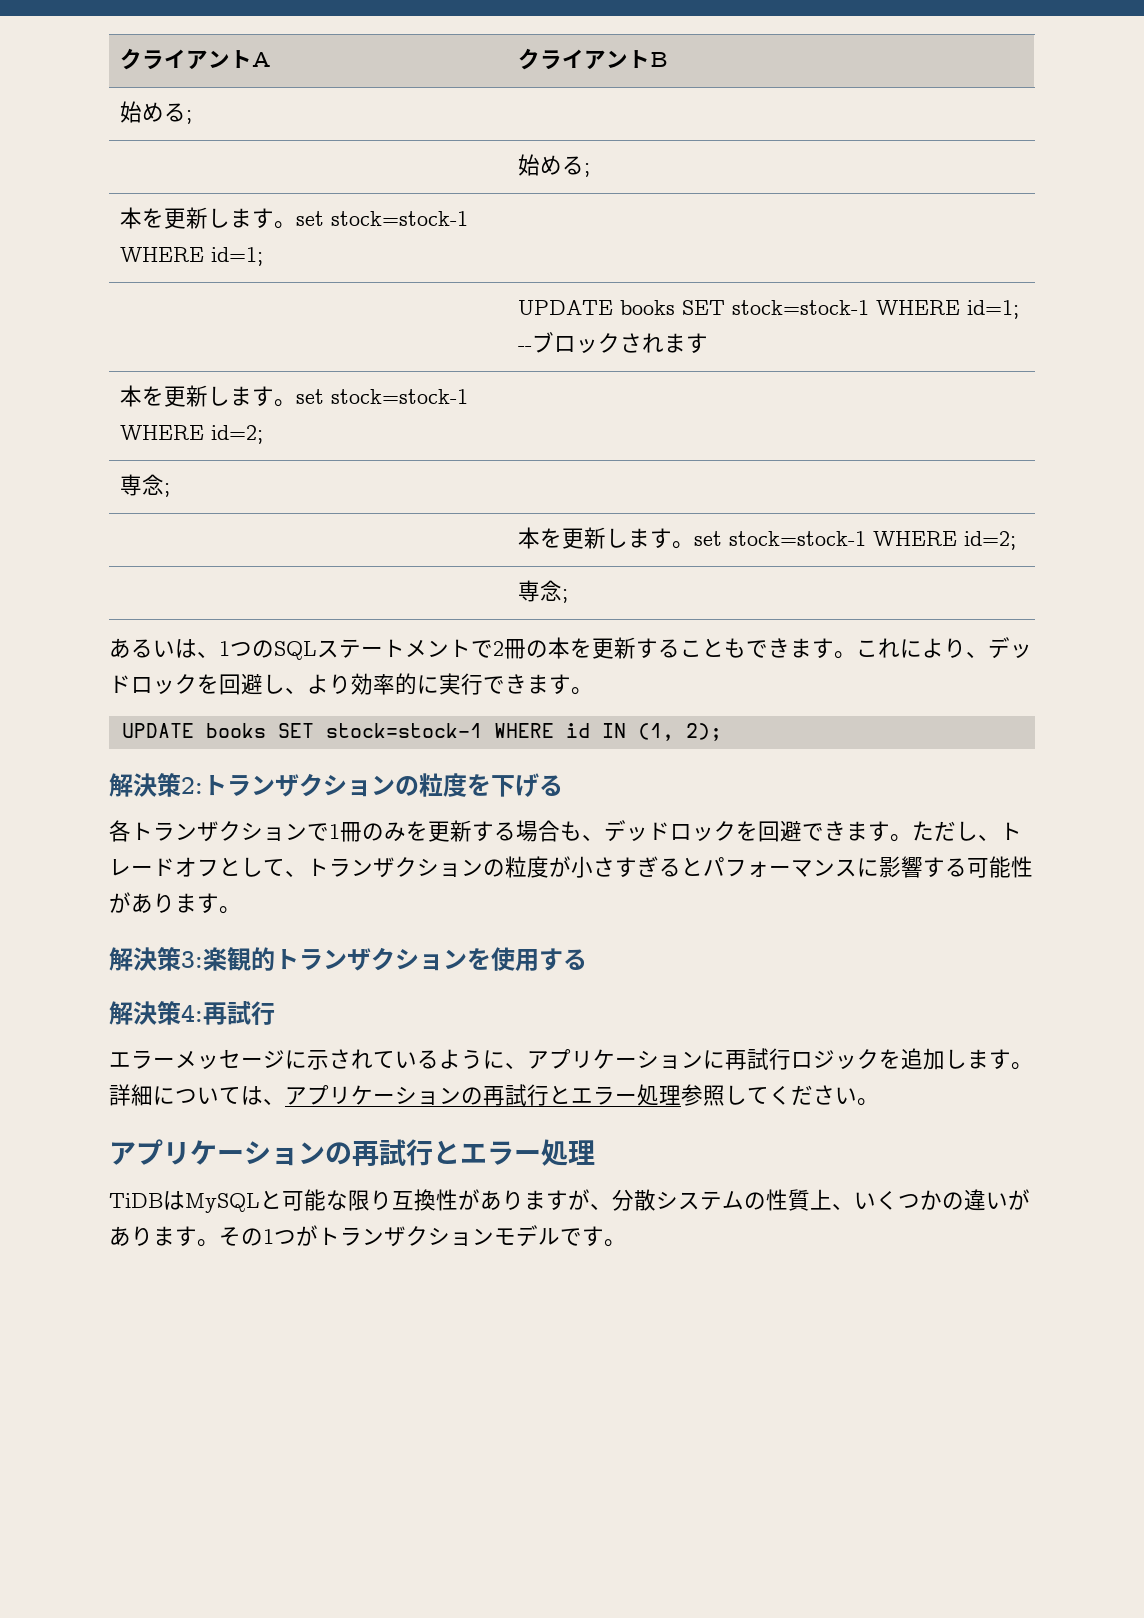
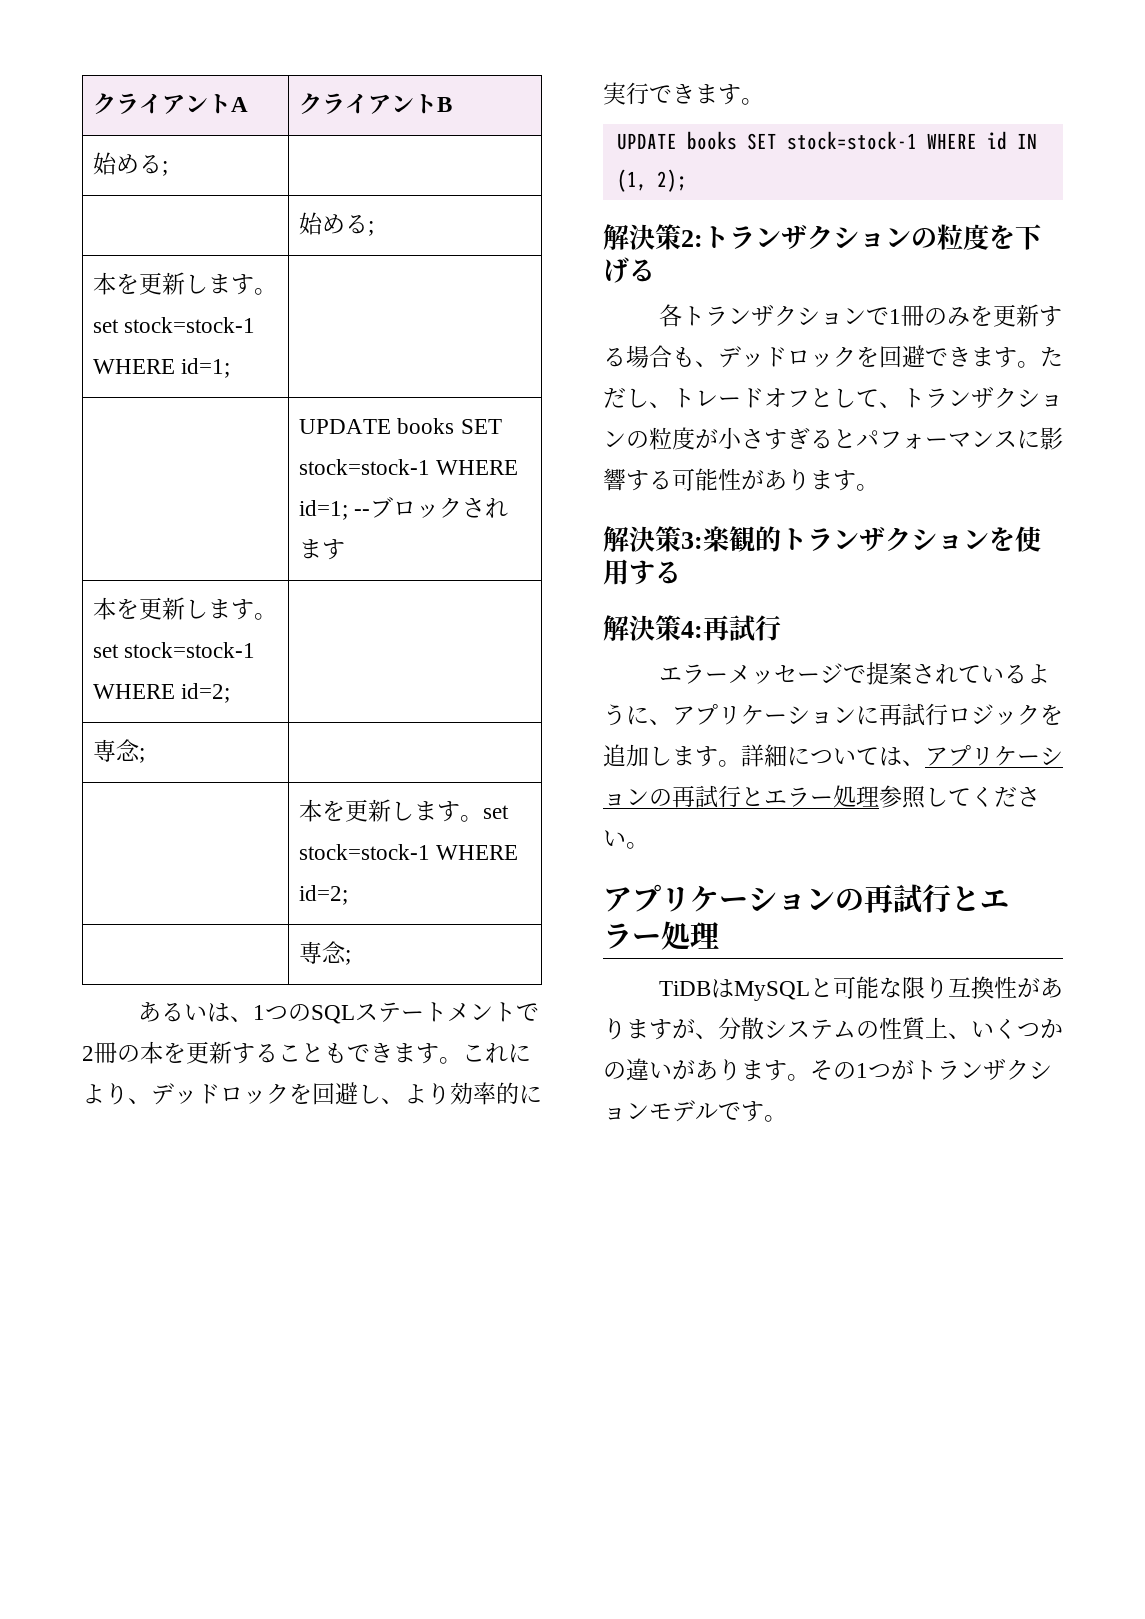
- エラーメッセージに示されているように、アプリケーションに再試行ロジックを追加します。
+ エラーメッセージで提案されているように、アプリケーションに再試行ロジックを追加します。

